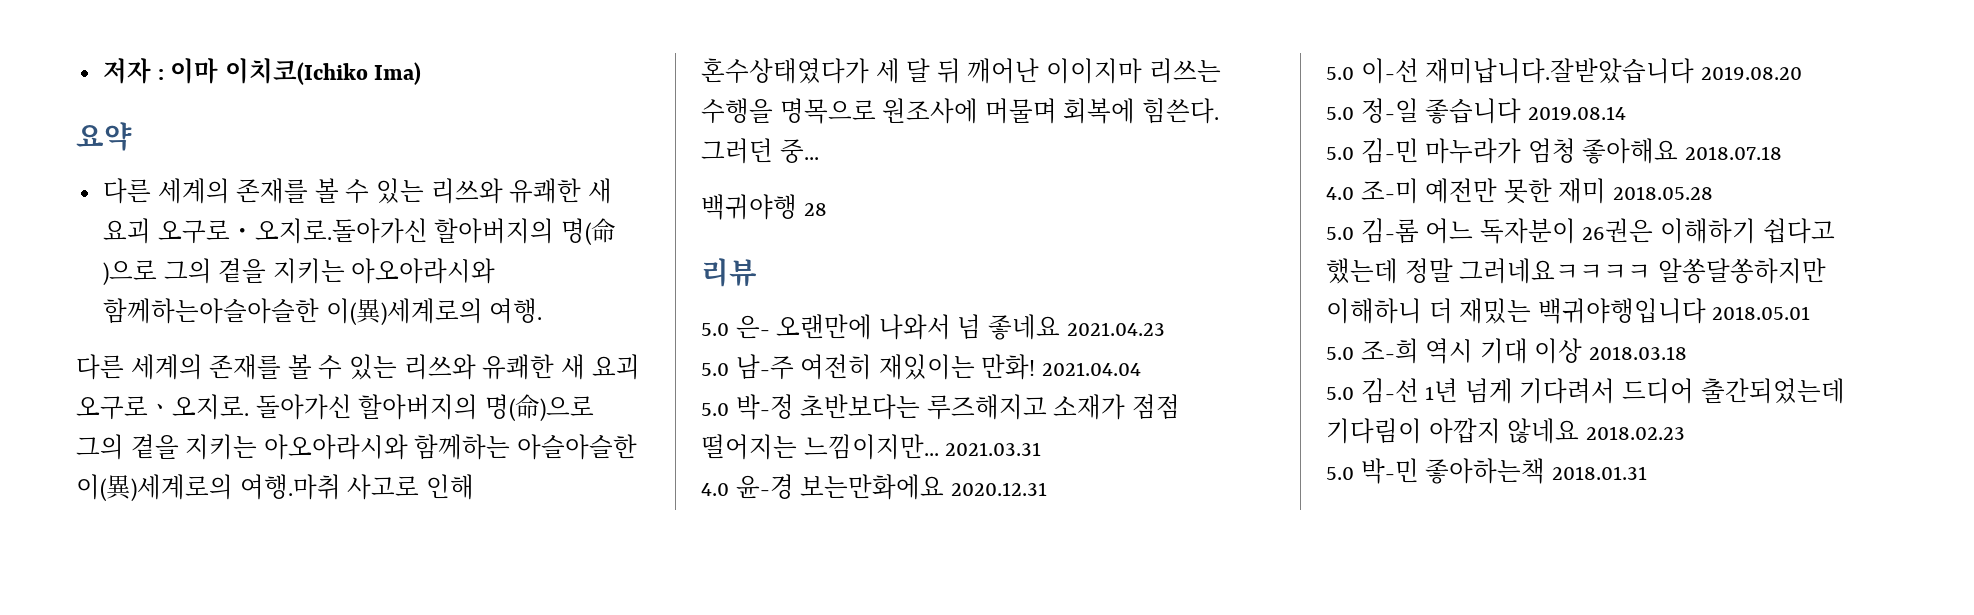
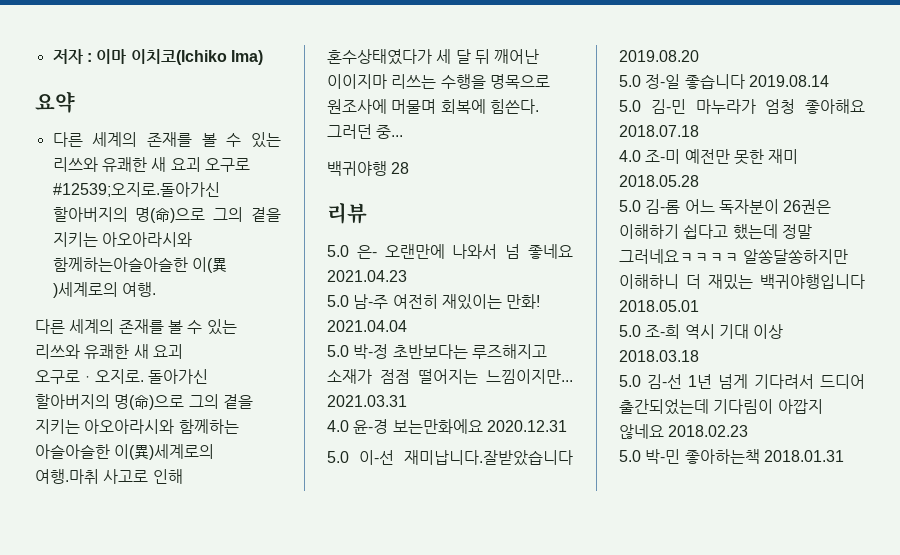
- 다른 세계의 존재를 볼 수 있는 리쓰와 유쾌한 새 요괴 오구로・오지로.돌아가신 할아버지의 명(命)으로 그의 곁을 지키는 아오아라시와 함께하는아슬아슬한 이(異)세계로의 여행.
+ 다른 세계의 존재를 볼 수 있는 리쓰와 유쾌한 새 요괴 오구로 #12539;오지로.돌아가신 할아버지의 명(命)으로 그의 곁을 지키는 아오아라시와 함께하는아슬아슬한 이(異)세계로의 여행.

